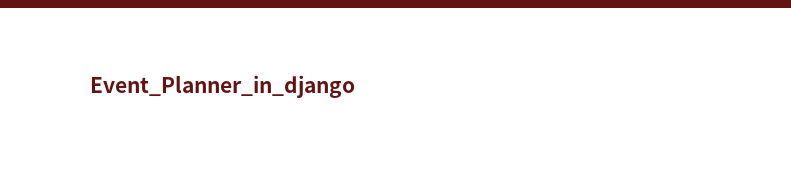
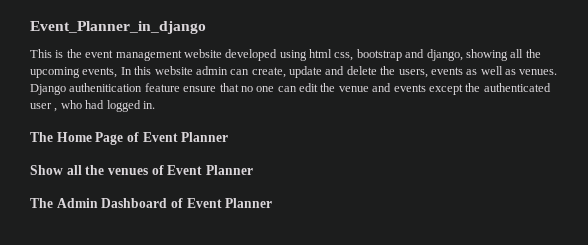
+ This is the event management website developed using html css, bootstrap and django, showing all the upcoming events, In this website admin can create, update and delete the users, events as well as venues. Django authenitication feature ensure that no one can edit the venue and events except the authenticated user , who had logged in.
+ The Home Page of Event Planner
+ Show all the venues of Event Planner
+ The Admin Dashboard of Event Planner

